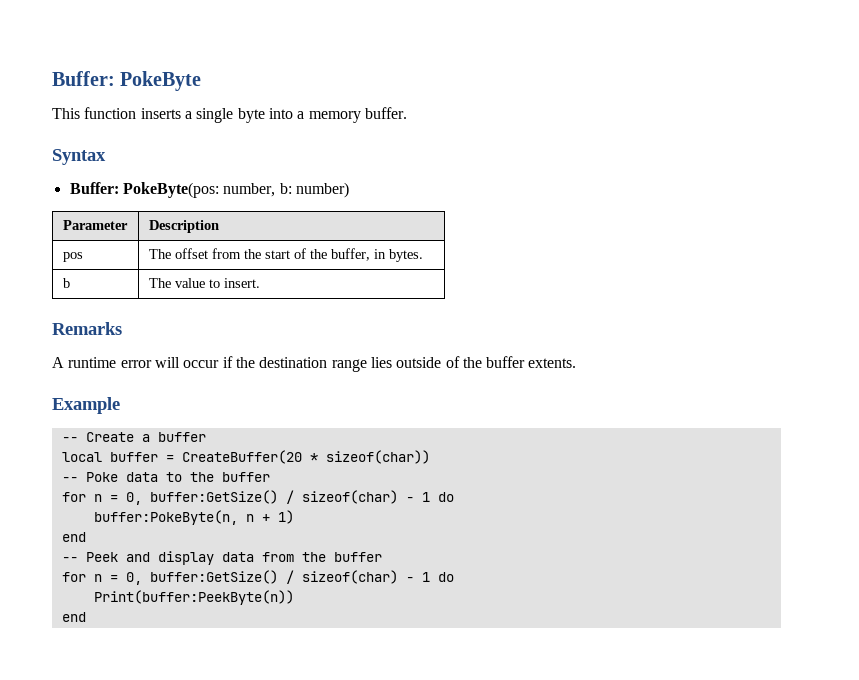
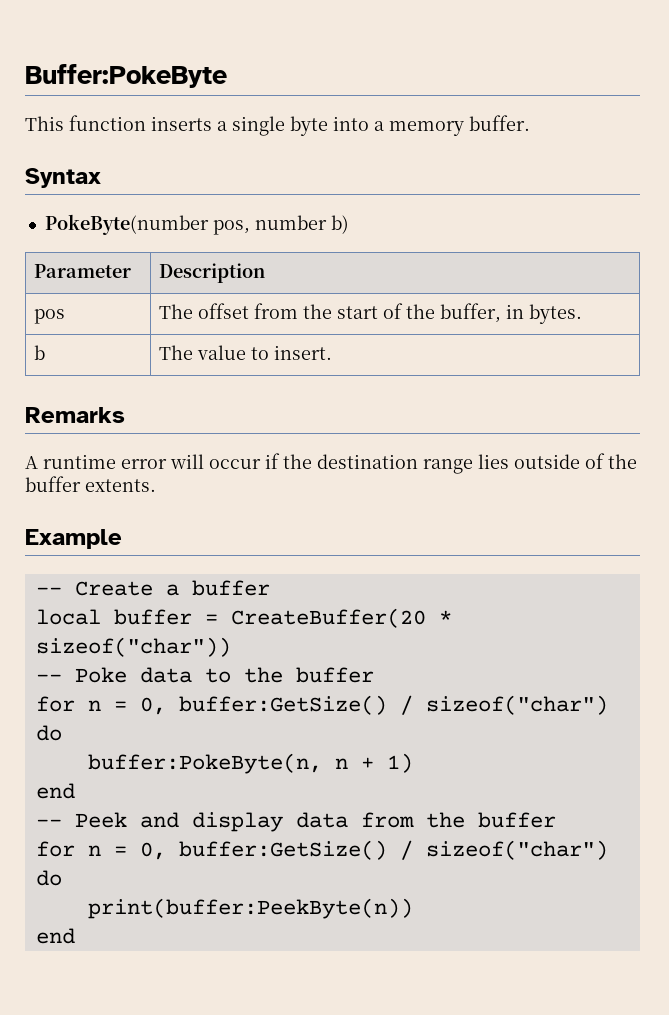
- Buffer: PokeByte
+ Buffer:PokeByte
- Buffer: PokeByte(pos: number, b: number)
+ PokeByte(number pos, number b)
- local buffer = CreateBuffer(20 * sizeof(char))
+ local buffer = CreateBuffer(20 * sizeof("char"))
  -- Poke data to the buffer
- for n = 0, buffer:GetSize() / sizeof(char) - 1 do
+ for n = 0, buffer:GetSize() / sizeof("char") do
  -- Peek and display data from the buffer
- for n = 0, buffer:GetSize() / sizeof(char) - 1 do
- Print(buffer:PeekByte(n))
+ for n = 0, buffer:GetSize() / sizeof("char") do
+ print(buffer:PeekByte(n))

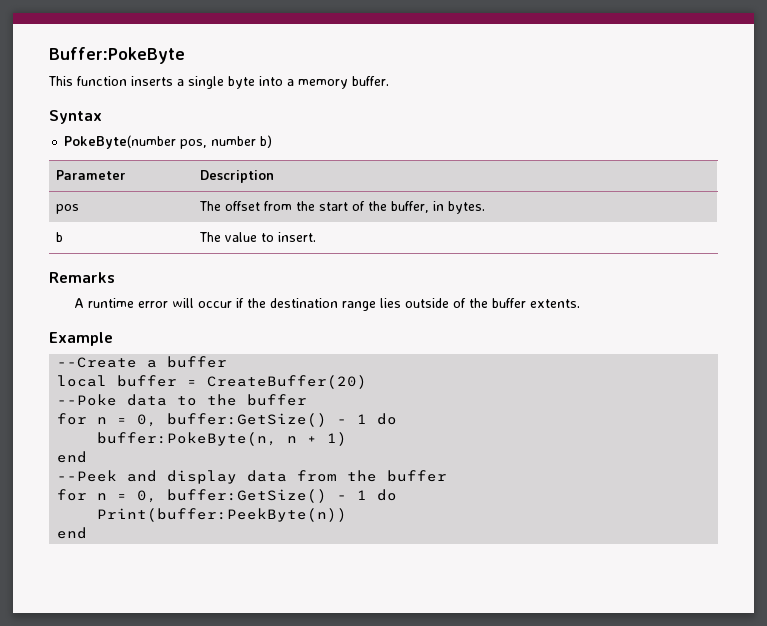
- -- Create a buffer
+ --Create a buffer
- local buffer = CreateBuffer(20 * sizeof("char"))
- -- Poke data to the buffer
- for n = 0, buffer:GetSize() / sizeof("char") do
+ local buffer = CreateBuffer(20)
+ --Poke data to the buffer
+ for n = 0, buffer:GetSize() - 1 do
- -- Peek and display data from the buffer
- for n = 0, buffer:GetSize() / sizeof("char") do
- print(buffer:PeekByte(n))
+ --Peek and display data from the buffer
+ for n = 0, buffer:GetSize() - 1 do
+ Print(buffer:PeekByte(n))

